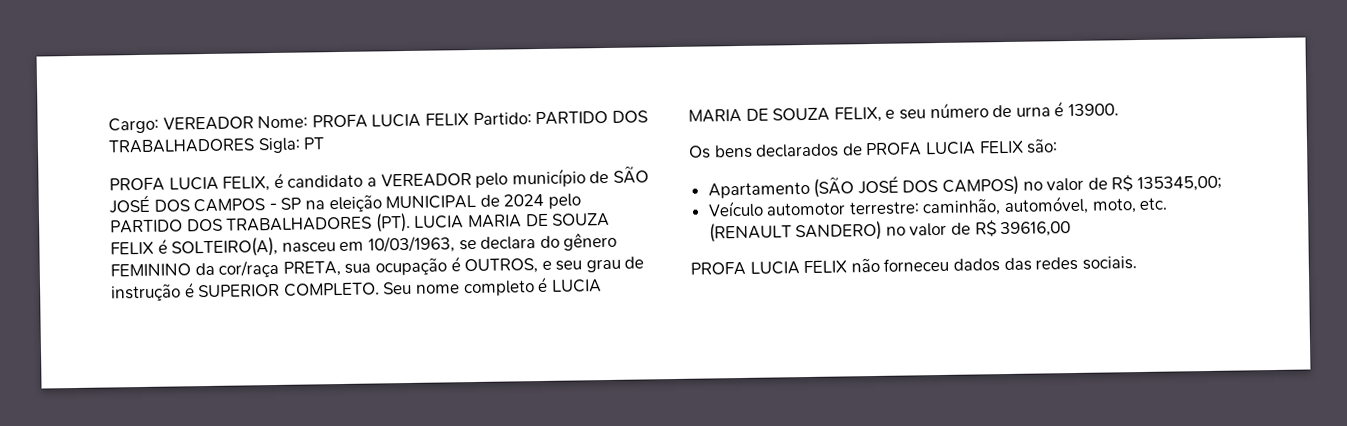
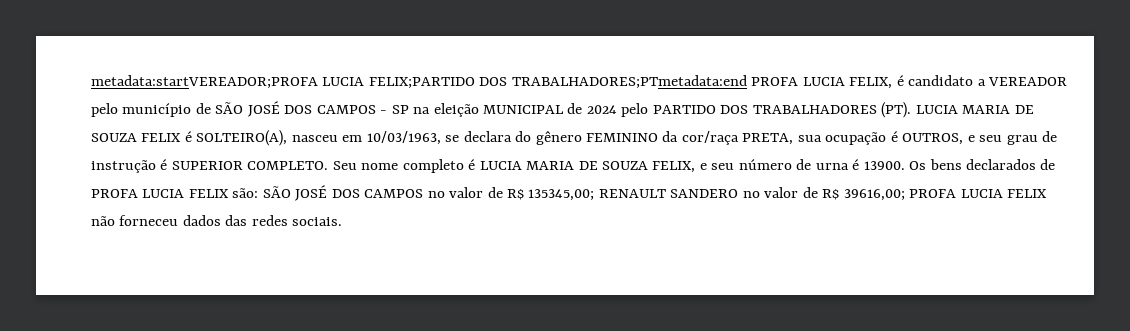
- Cargo: VEREADOR Nome: PROFA LUCIA FELIX Partido: PARTIDO DOS TRABALHADORES Sigla: PT
- PROFA LUCIA FELIX, é candidato a VEREADOR pelo município de SÃO JOSÉ DOS CAMPOS - SP na eleição MUNICIPAL de 2024 pelo PARTIDO DOS TRABALHADORES (PT). LUCIA MARIA DE SOUZA FELIX é SOLTEIRO(A), nasceu em 10/03/1963, se declara do gênero FEMININO da cor/raça PRETA, sua ocupação é OUTROS, e seu grau de instrução é SUPERIOR COMPLETO.
+ metadata:startVEREADOR;PROFA LUCIA FELIX;PARTIDO DOS TRABALHADORES;PTmetadata:end PROFA LUCIA FELIX, é candidato a VEREADOR pelo município de SÃO JOSÉ DOS CAMPOS - SP na eleição MUNICIPAL de 2024 pelo PARTIDO DOS TRABALHADORES (PT). LUCIA MARIA DE SOUZA FELIX é SOLTEIRO(A), nasceu em 10/03/1963, se declara do gênero FEMININO da cor/raça PRETA, sua ocupação é OUTROS, e seu grau de instrução é SUPERIOR COMPLETO.
- Seu nome completo é LUCIA MARIA DE SOUZA FELIX, e seu número de urna é 13900.
- Os bens declarados de PROFA LUCIA FELIX são:
- Apartamento (SÃO JOSÉ DOS CAMPOS) no valor de R$ 135345,00;
- Veículo automotor terrestre: caminhão, automóvel, moto, etc. (RENAULT SANDERO) no valor de R$ 39616,00
- PROFA LUCIA FELIX não forneceu dados das redes sociais.
+ Seu nome completo é LUCIA MARIA DE SOUZA FELIX, e seu número de urna é 13900. Os bens declarados de PROFA LUCIA FELIX são: SÃO JOSÉ DOS CAMPOS no valor de R$ 135345,00; RENAULT SANDERO no valor de R$ 39616,00; PROFA LUCIA FELIX não forneceu dados das redes sociais.

